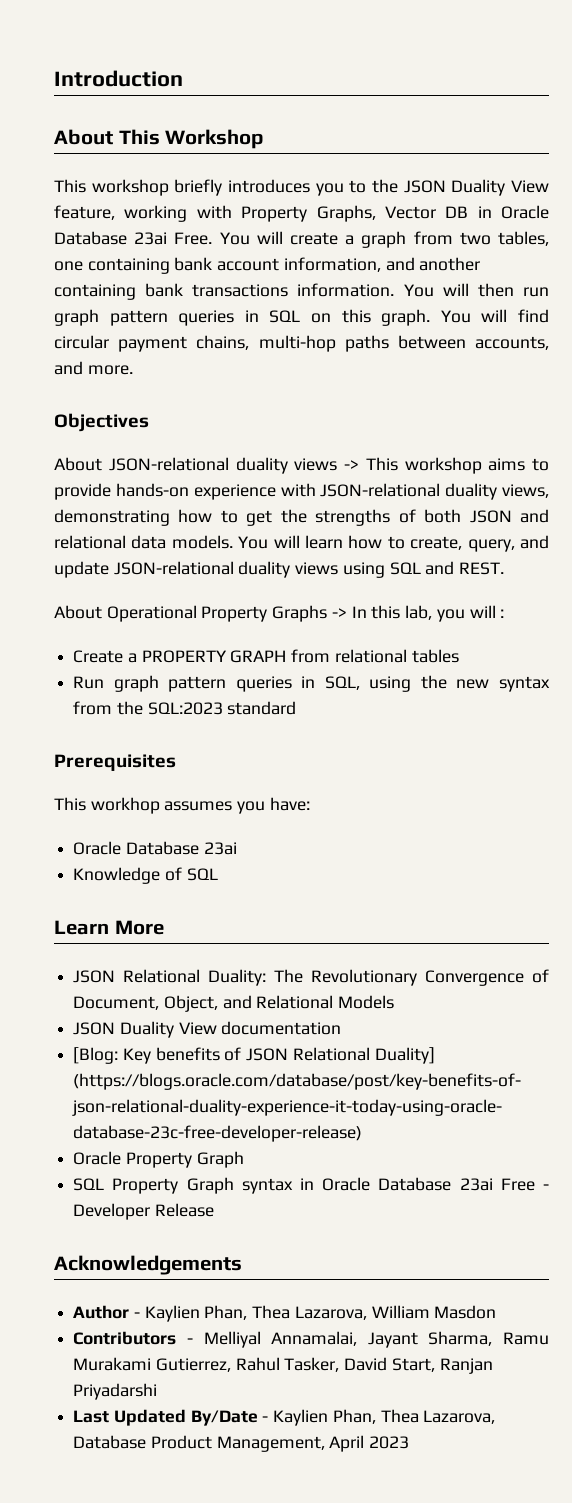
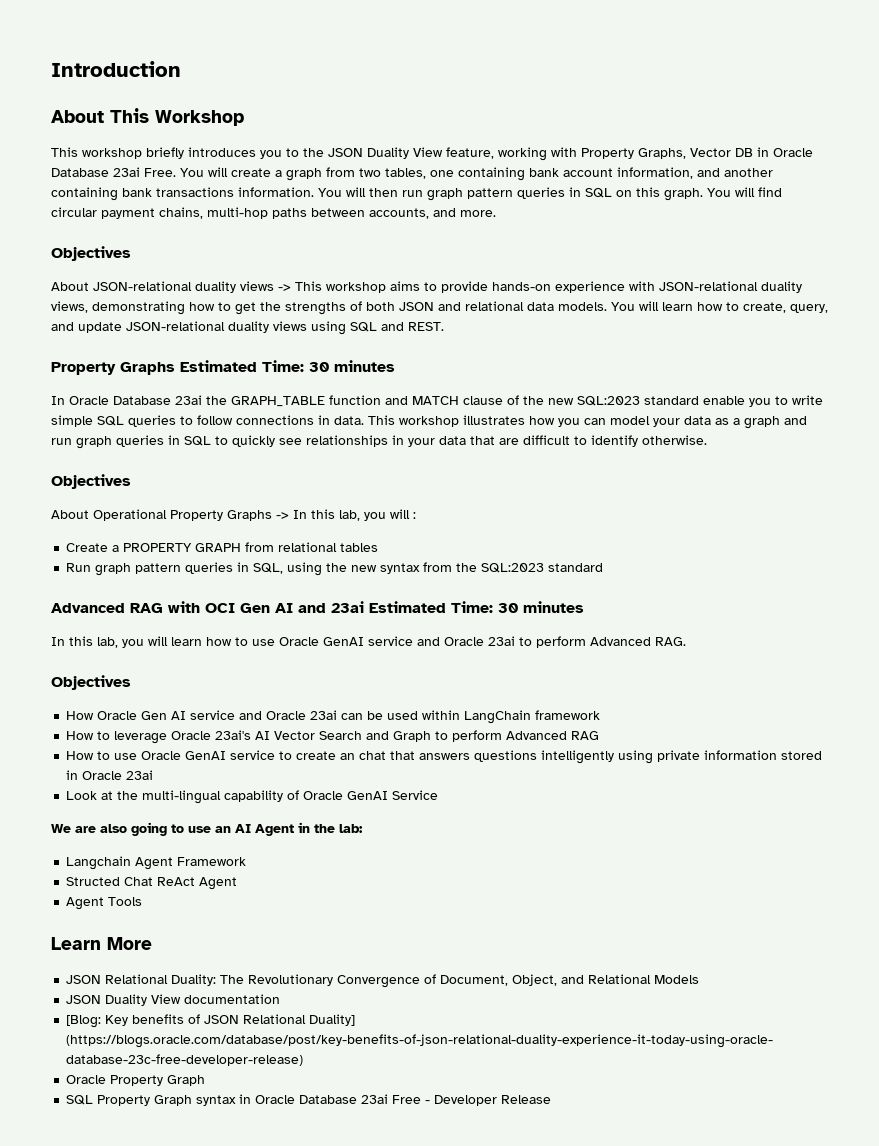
+ Property Graphs Estimated Time: 30 minutes
+ In Oracle Database 23ai the GRAPH_TABLE function and MATCH clause of the new SQL:2023 standard enable you to write simple SQL queries to follow connections in data. This workshop illustrates how you can model your data as a graph and run graph queries in SQL to quickly see relationships in your data that are difficult to identify otherwise.
+ Objectives
- Prerequisites
- This workhop assumes you have:
- Oracle Database 23ai
- Knowledge of SQL
+ Advanced RAG with OCI Gen AI and 23ai Estimated Time: 30 minutes
+ In this lab, you will learn how to use Oracle GenAI service and Oracle 23ai to perform Advanced RAG.
+ Objectives
+ How Oracle Gen AI service and Oracle 23ai can be used within LangChain framework
+ How to leverage Oracle 23ai's AI Vector Search and Graph to perform Advanced RAG
+ How to use Oracle GenAI service to create an chat that answers questions intelligently using private information stored in Oracle 23ai
+ Look at the multi-lingual capability of Oracle GenAI Service
+ We are also going to use an AI Agent in the lab:
+ Langchain Agent Framework
+ Structed Chat ReAct Agent
+ Agent Tools
- Acknowledgements
- Author - Kaylien Phan, Thea Lazarova, William Masdon
- Contributors - Melliyal Annamalai, Jayant Sharma, Ramu Murakami Gutierrez, Rahul Tasker, David Start, Ranjan Priyadarshi
- Last Updated By/Date - Kaylien Phan, Thea Lazarova, Database Product Management, April 2023

